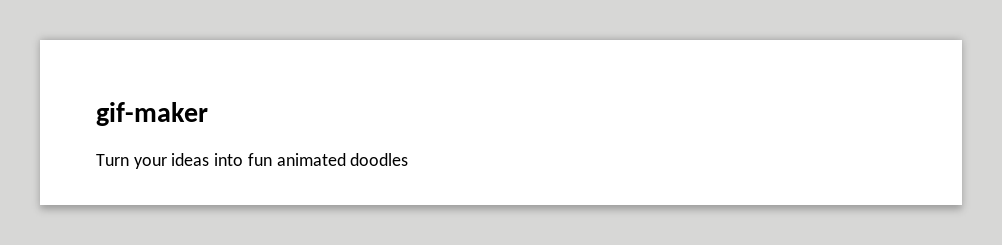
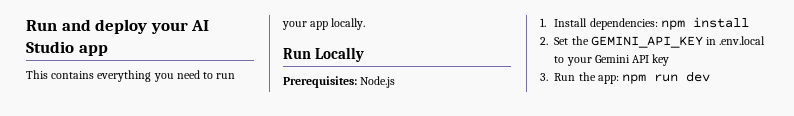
- gif-maker
- Turn your ideas into fun animated doodles
+ Run and deploy your AI Studio app
+ This contains everything you need to run your app locally.
+ Run Locally
+ Prerequisites: Node.js
+ 1. Install dependencies: npm install
+ 2. Set the GEMINI_API_KEY in .env.local to your Gemini API key
+ 3. Run the app: npm run dev

